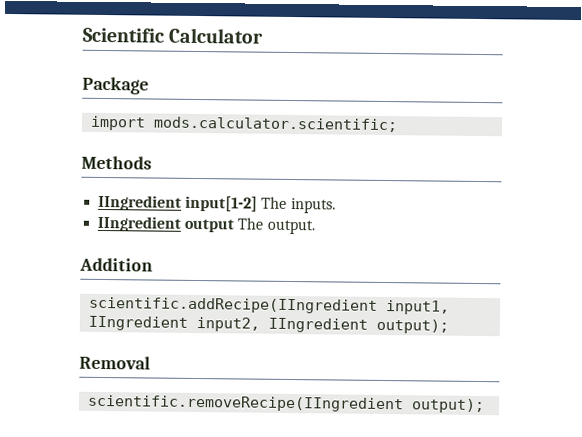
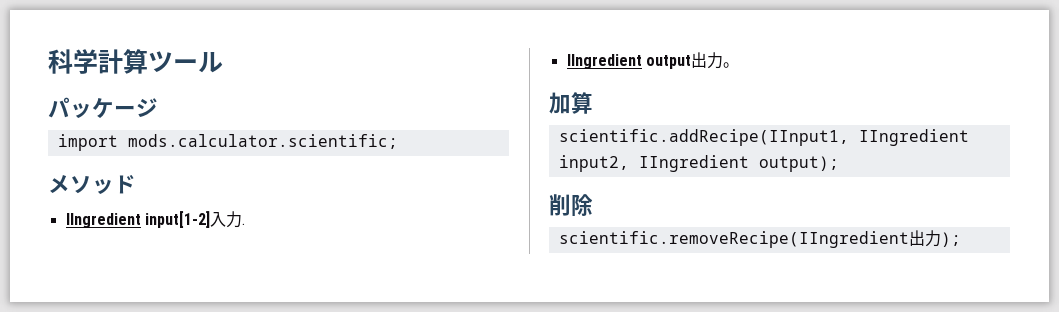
- Scientific Calculator
- Package
+ 科学計算ツール
+ パッケージ
- Methods
+ メソッド
- IIngredient input[1-2] The inputs.
+ IIngredient input[1-2]入力.
- IIngredient output The output.
- Addition
- scientific.addRecipe(IIngredient input1, IIngredient input2, IIngredient output);
+ IIngredient output出力。
+ 加算
+ scientific.addRecipe(IInput1, IIngredient input2, IIngredient output);
- Removal
+ 削除
- scientific.removeRecipe(IIngredient output);
+ scientific.removeRecipe(IIngredient出力);

